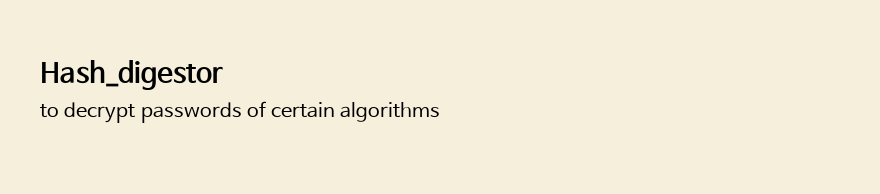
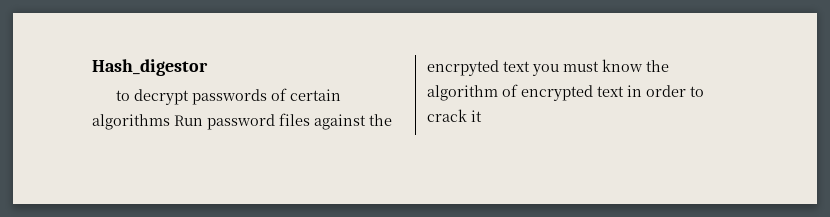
- to decrypt passwords of certain algorithms
+ to decrypt passwords of certain algorithms Run password files against the encrpyted text you must know the algorithm of encrypted text in order to crack it

